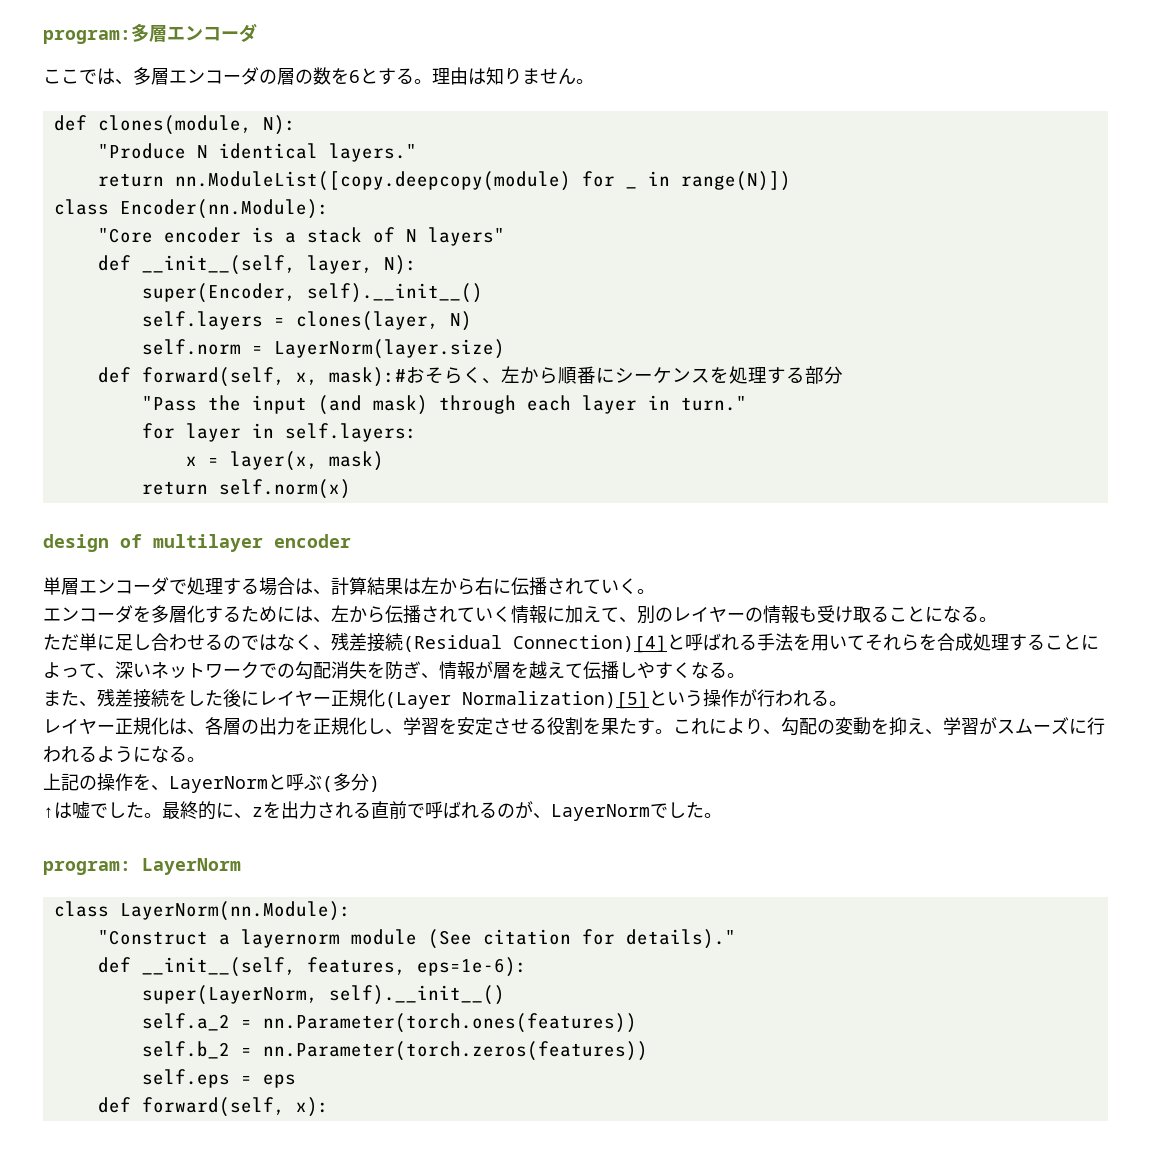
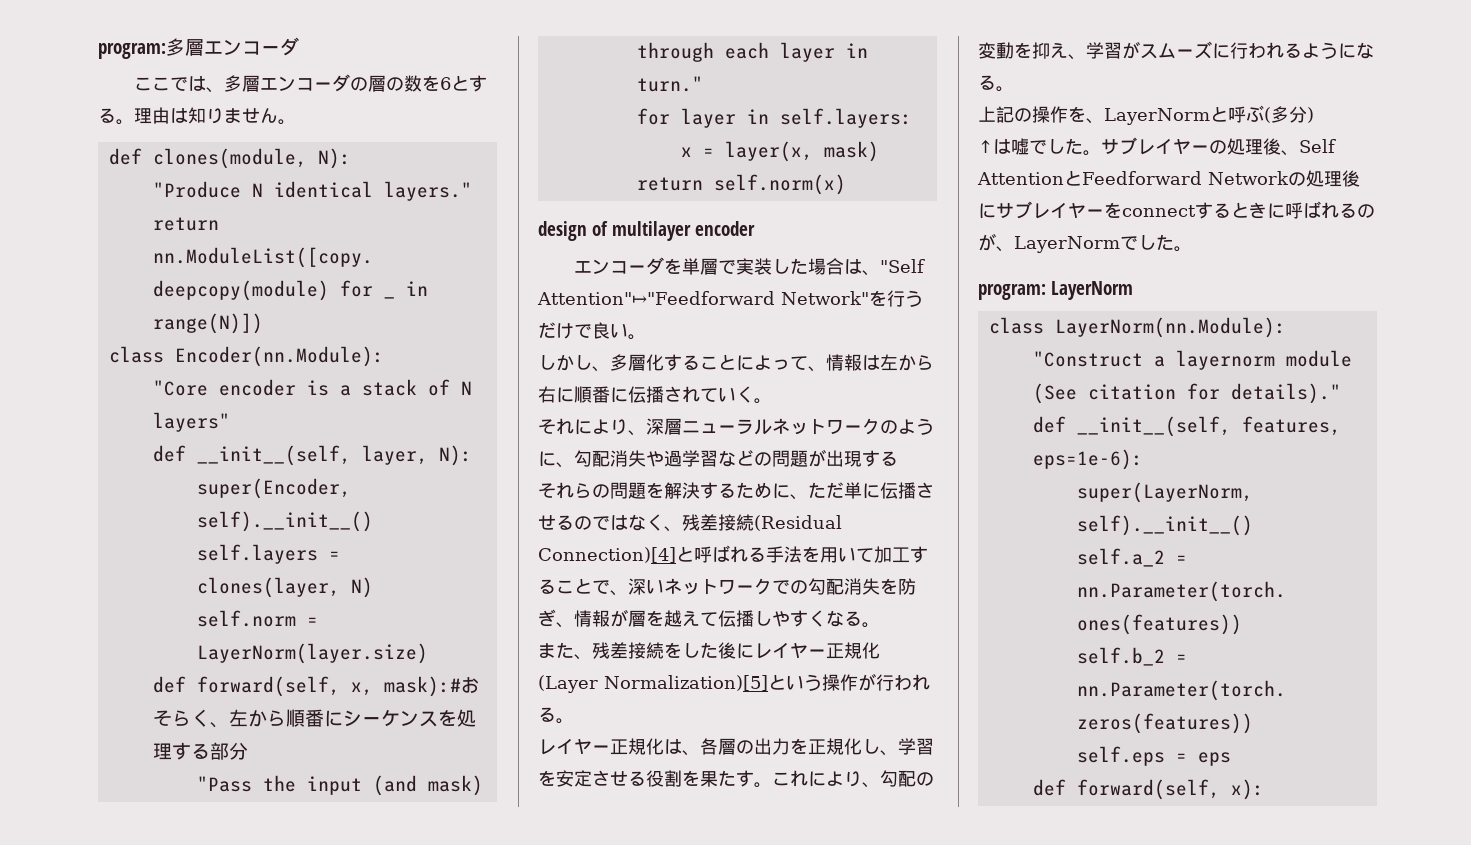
- 単層エンコーダで処理する場合は、計算結果は左から右に伝播されていく。
+ エンコーダを単層で実装した場合は、"Self Attention"↦"Feedforward Network"を行うだけで良い。
+ しかし、多層化することによって、情報は左から右に順番に伝播されていく。
- エンコーダを多層化するためには、左から伝播されていく情報に加えて、別のレイヤーの情報も受け取ることになる。
- ただ単に足し合わせるのではなく、残差接続(Residual Connection)[4]と呼ばれる手法を用いてそれらを合成処理することによって、深いネットワークでの勾配消失を防ぎ、情報が層を越えて伝播しやすくなる。
+ それにより、深層ニューラルネットワークのように、勾配消失や過学習などの問題が出現する
+ それらの問題を解決するために、ただ単に伝播させるのではなく、残差接続(Residual Connection)[4]と呼ばれる手法を用いて加工することで、深いネットワークでの勾配消失を防ぎ、情報が層を越えて伝播しやすくなる。
- 最終的に、zを出力される直前で呼ばれるのが、LayerNormでした。
+ サブレイヤーの処理後、Self AttentionとFeedforward Networkの処理後にサブレイヤーをconnectするときに呼ばれるのが、LayerNormでした。

